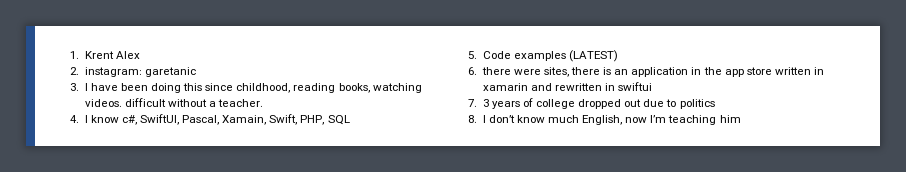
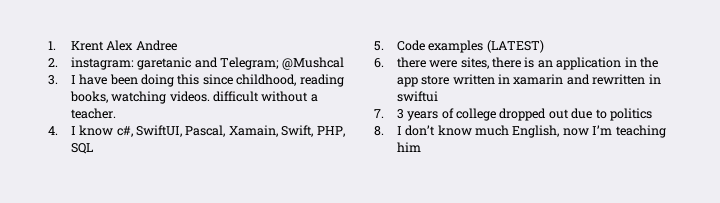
- 1. Krent Alex
+ 1. Krent Alex Andree
- 2. instagram: garetanic
+ 2. instagram: garetanic and Telegram; @Mushcal

